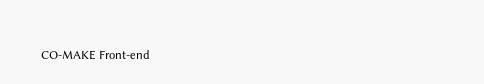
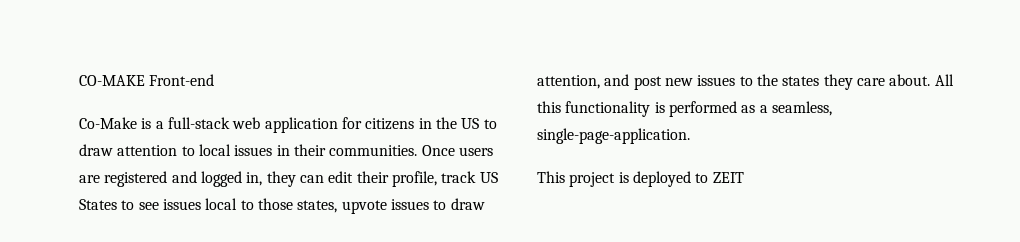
+ Co-Make is a full-stack web application for citizens in the US to draw attention to local issues in their communities. Once users are registered and logged in, they can edit their profile, track US States to see issues local to those states, upvote issues to draw attention, and post new issues to the states they care about. All this functionality is performed as a seamless, single-page-application.
+ This project is deployed to ZEIT

